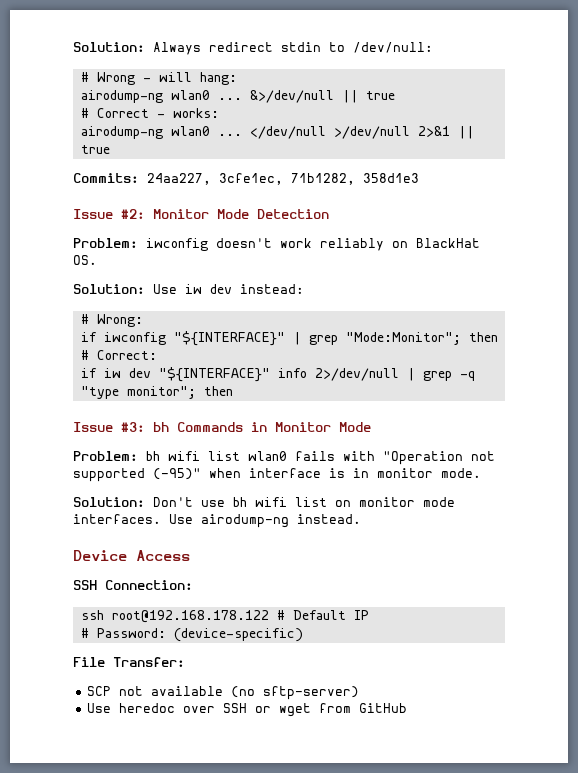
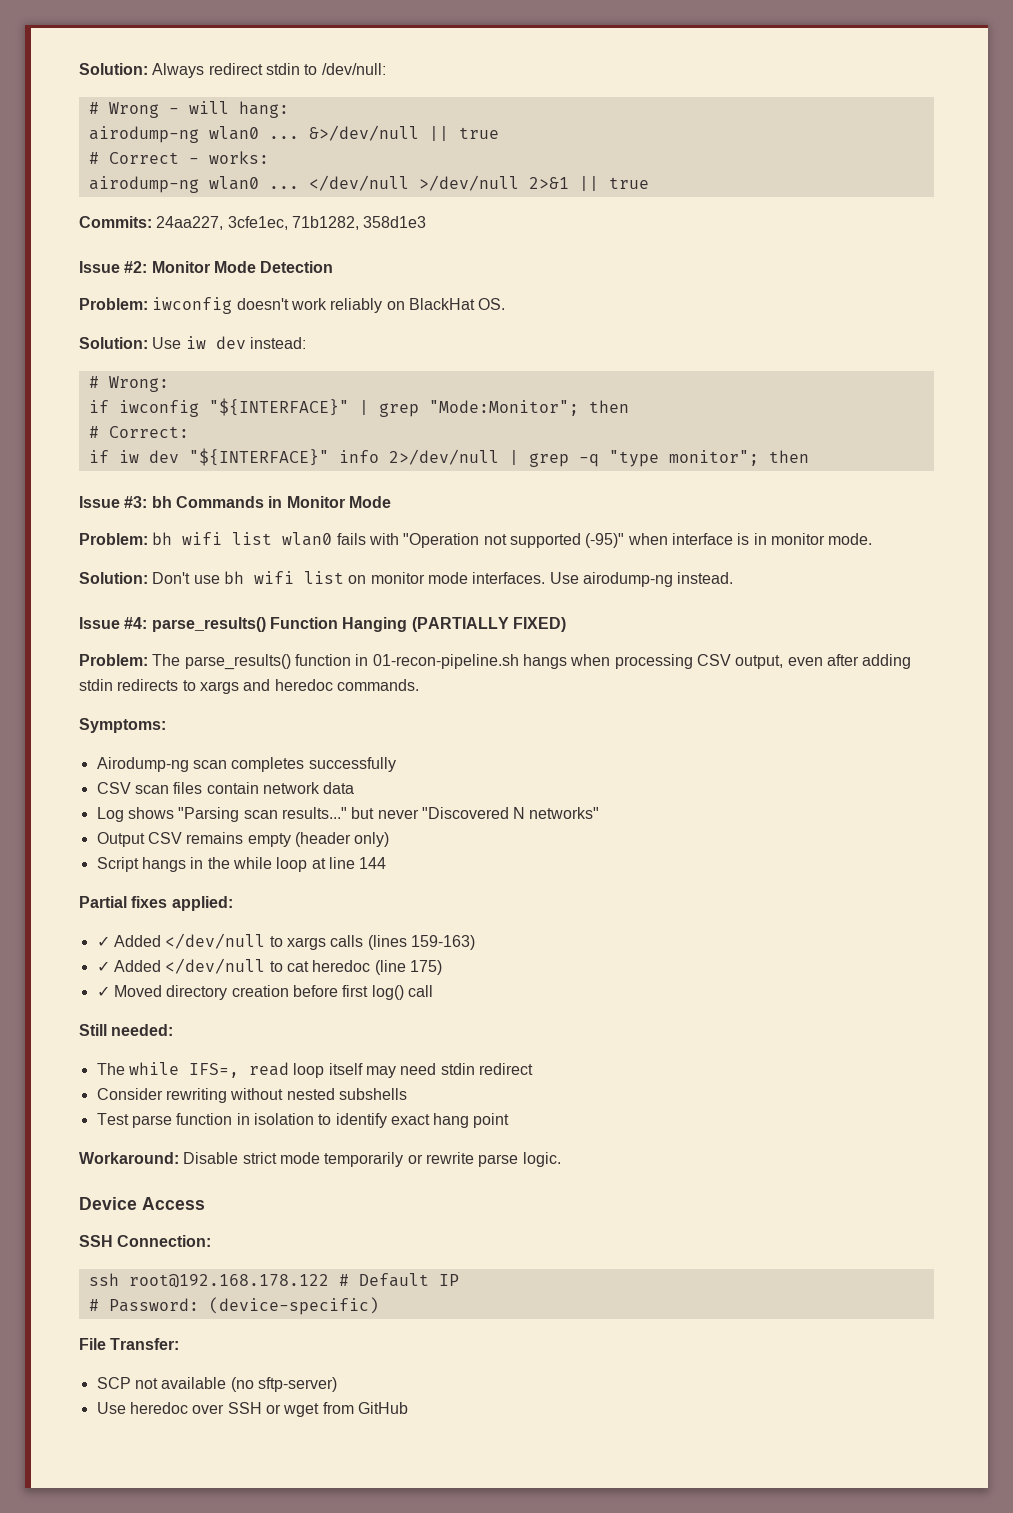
+ Issue #4: parse_results() Function Hanging (PARTIALLY FIXED)
+ Problem: The parse_results() function in 01-recon-pipeline.sh hangs when processing CSV output, even after adding stdin redirects to xargs and heredoc commands.
+ Symptoms:
+ Airodump-ng scan completes successfully
+ CSV scan files contain network data
+ Log shows "Parsing scan results..." but never "Discovered N networks"
+ Output CSV remains empty (header only)
+ Script hangs in the while loop at line 144
+ Partial fixes applied:
+ ✓ Added </dev/null to xargs calls (lines 159-163)
+ ✓ Added </dev/null to cat heredoc (line 175)
+ ✓ Moved directory creation before first log() call
+ Still needed:
+ The while IFS=, read loop itself may need stdin redirect
+ Consider rewriting without nested subshells
+ Test parse function in isolation to identify exact hang point
+ Workaround: Disable strict mode temporarily or rewrite parse logic.

